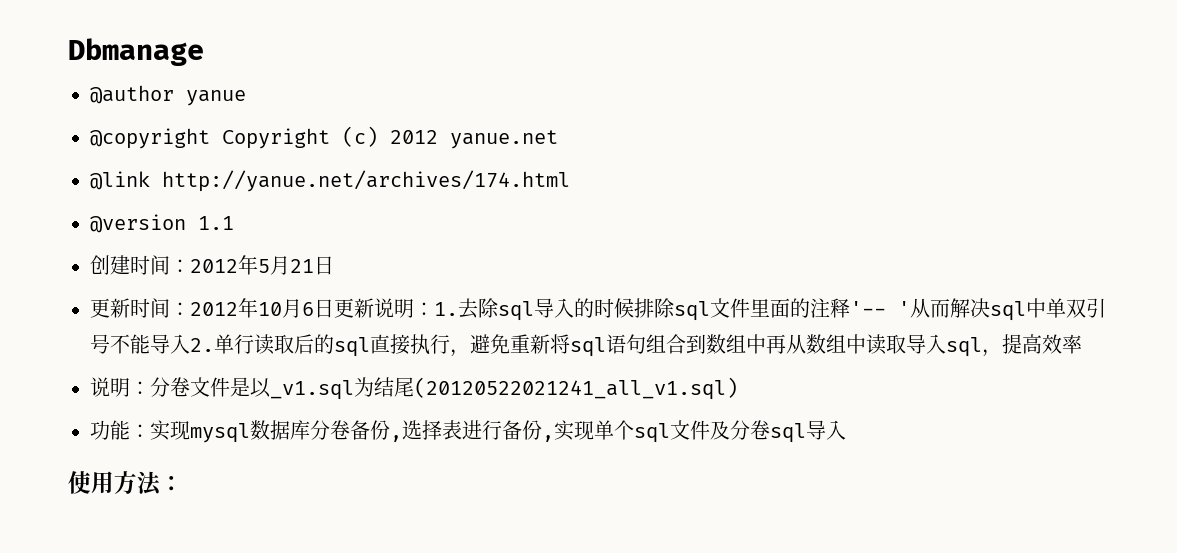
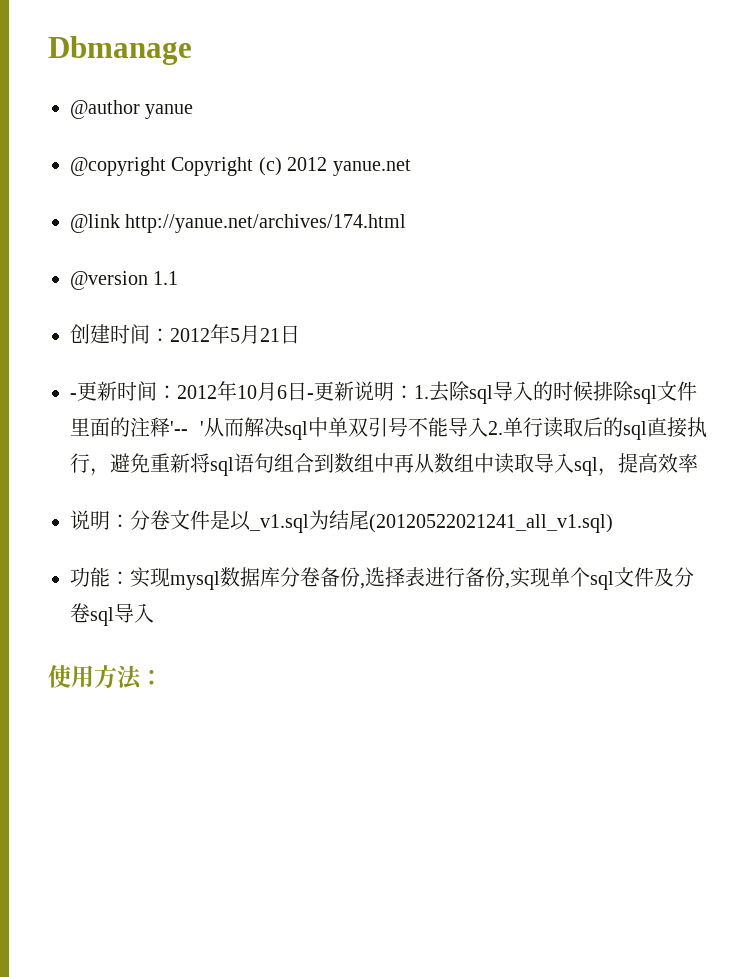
- 更新时间：2012年10月6日更新说明：1.去除sql导入的时候排除sql文件里面的注释'-- '从而解决sql中单双引号不能导入2.单行读取后的sql直接执行，避免重新将sql语句组合到数组中再从数组中读取导入sql，提高效率
+ -更新时间：2012年10月6日-更新说明：1.去除sql导入的时候排除sql文件里面的注释'-- '从而解决sql中单双引号不能导入2.单行读取后的sql直接执行，避免重新将sql语句组合到数组中再从数组中读取导入sql，提高效率

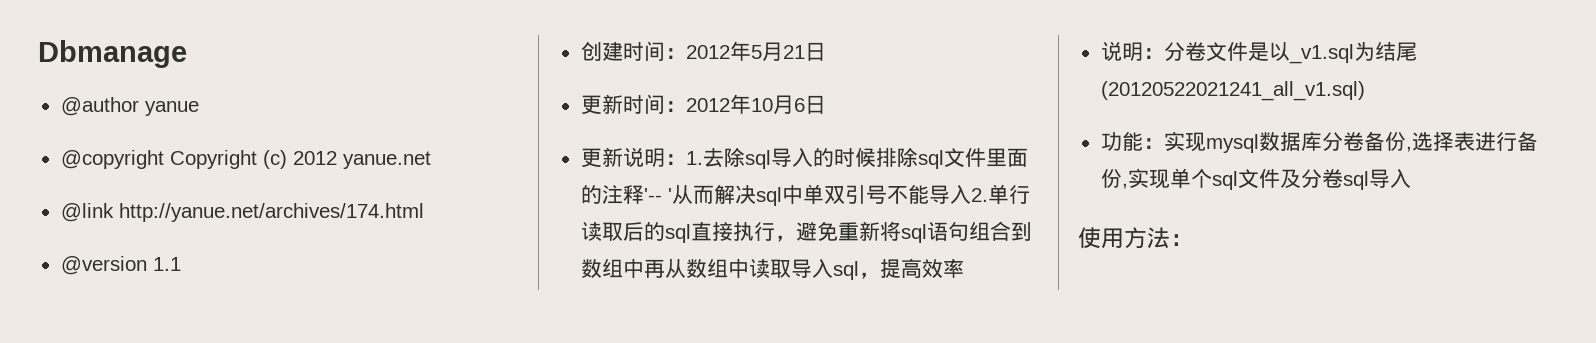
- -更新时间：2012年10月6日-更新说明：1.去除sql导入的时候排除sql文件里面的注释'-- '从而解决sql中单双引号不能导入2.单行读取后的sql直接执行，避免重新将sql语句组合到数组中再从数组中读取导入sql，提高效率
+ 更新时间：2012年10月6日
+ 更新说明：1.去除sql导入的时候排除sql文件里面的注释'-- '从而解决sql中单双引号不能导入2.单行读取后的sql直接执行，避免重新将sql语句组合到数组中再从数组中读取导入sql，提高效率

